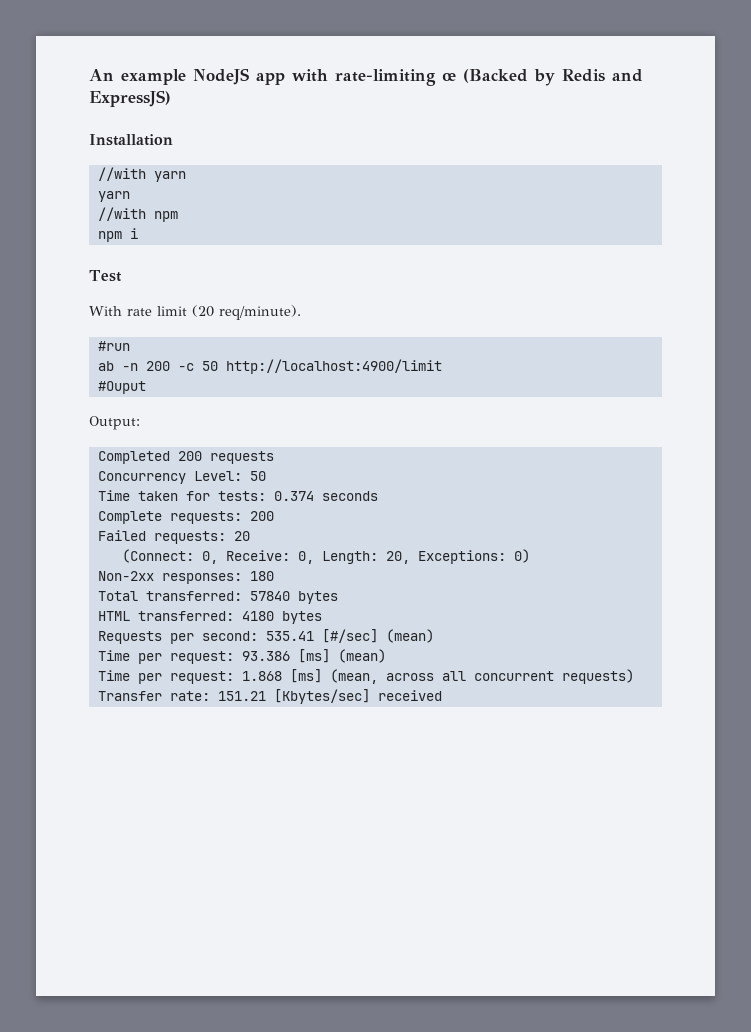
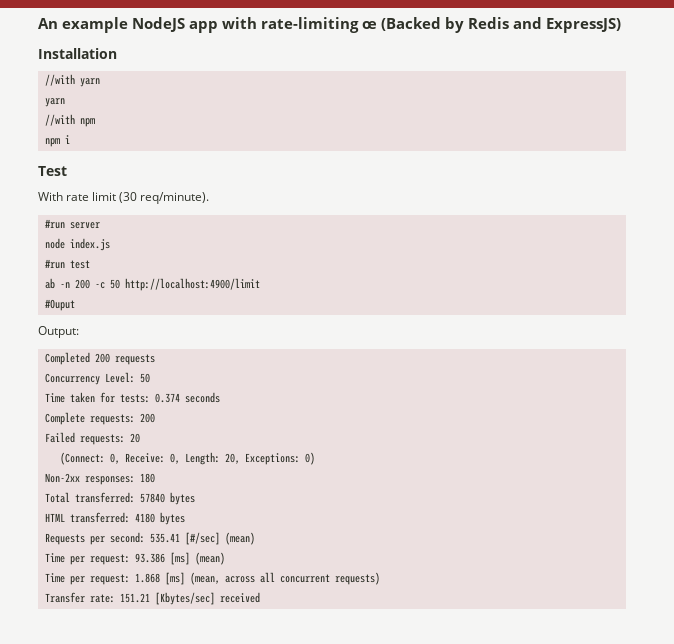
- With rate limit (20 req/minute).
+ With rate limit (30 req/minute).
- #run
+ #run server
+ node index.js
+ #run test

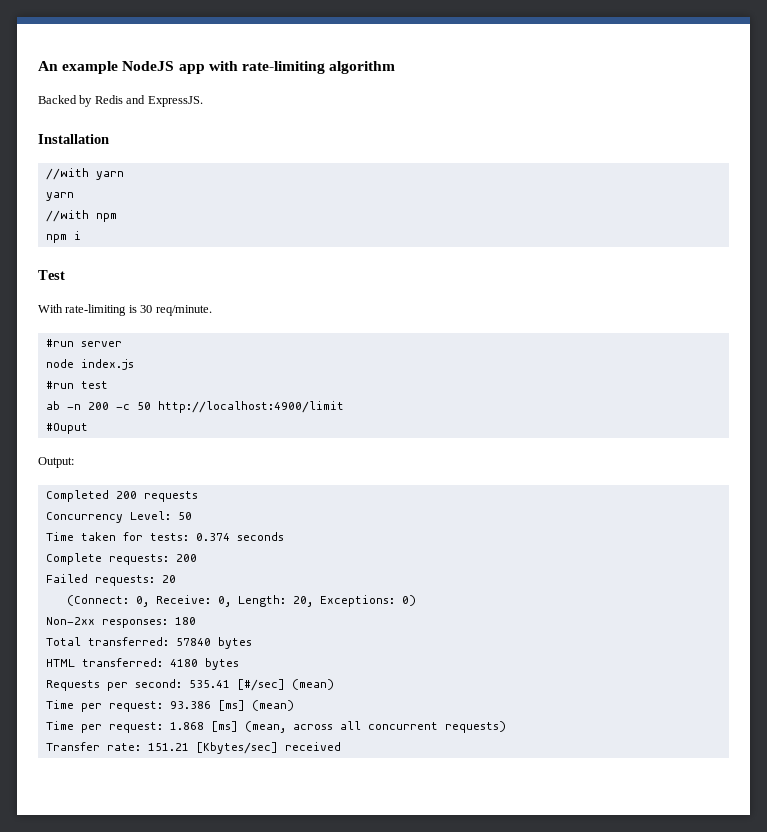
- An example NodeJS app with rate-limiting œ (Backed by Redis and ExpressJS)
+ An example NodeJS app with rate-limiting algorithm
+ Backed by Redis and ExpressJS.
- With rate limit (30 req/minute).
+ With rate-limiting is 30 req/minute.

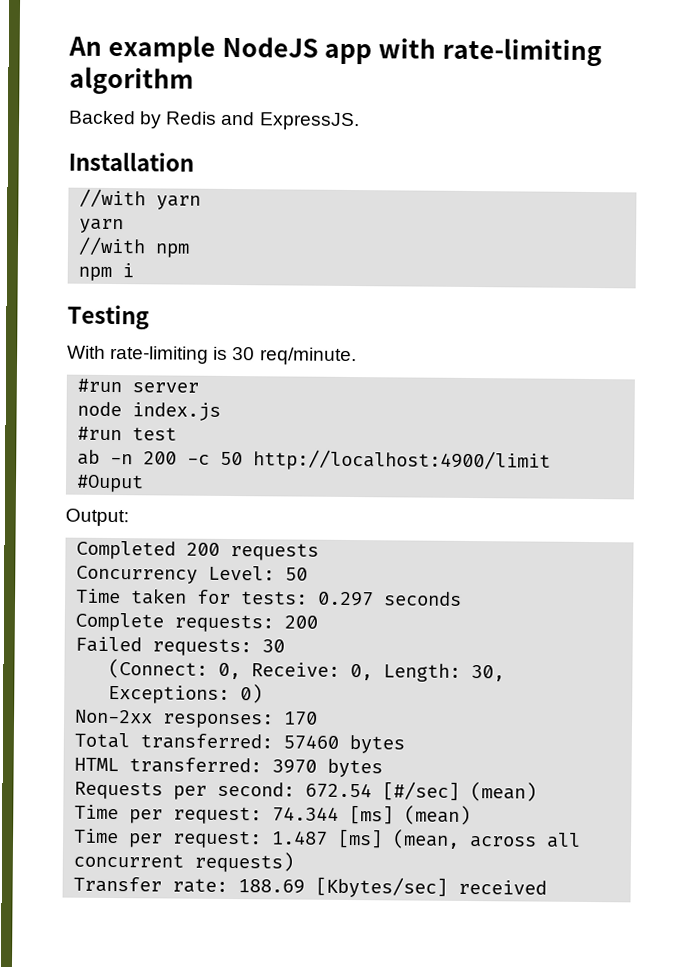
- Test
+ Testing
- Time taken for tests: 0.374 seconds
+ Time taken for tests: 0.297 seconds
- Failed requests: 20
+ Failed requests: 30
- (Connect: 0, Receive: 0, Length: 20, Exceptions: 0)
+ (Connect: 0, Receive: 0, Length: 30, Exceptions: 0)
- Non-2xx responses: 180
+ Non-2xx responses: 170
- Total transferred: 57840 bytes
+ Total transferred: 57460 bytes
- HTML transferred: 4180 bytes
+ HTML transferred: 3970 bytes
- Requests per second: 535.41 [#/sec] (mean)
+ Requests per second: 672.54 [#/sec] (mean)
- Time per request: 93.386 [ms] (mean)
+ Time per request: 74.344 [ms] (mean)
- Time per request: 1.868 [ms] (mean, across all concurrent requests)
+ Time per request: 1.487 [ms] (mean, across all concurrent requests)
- Transfer rate: 151.21 [Kbytes/sec] received
+ Transfer rate: 188.69 [Kbytes/sec] received

